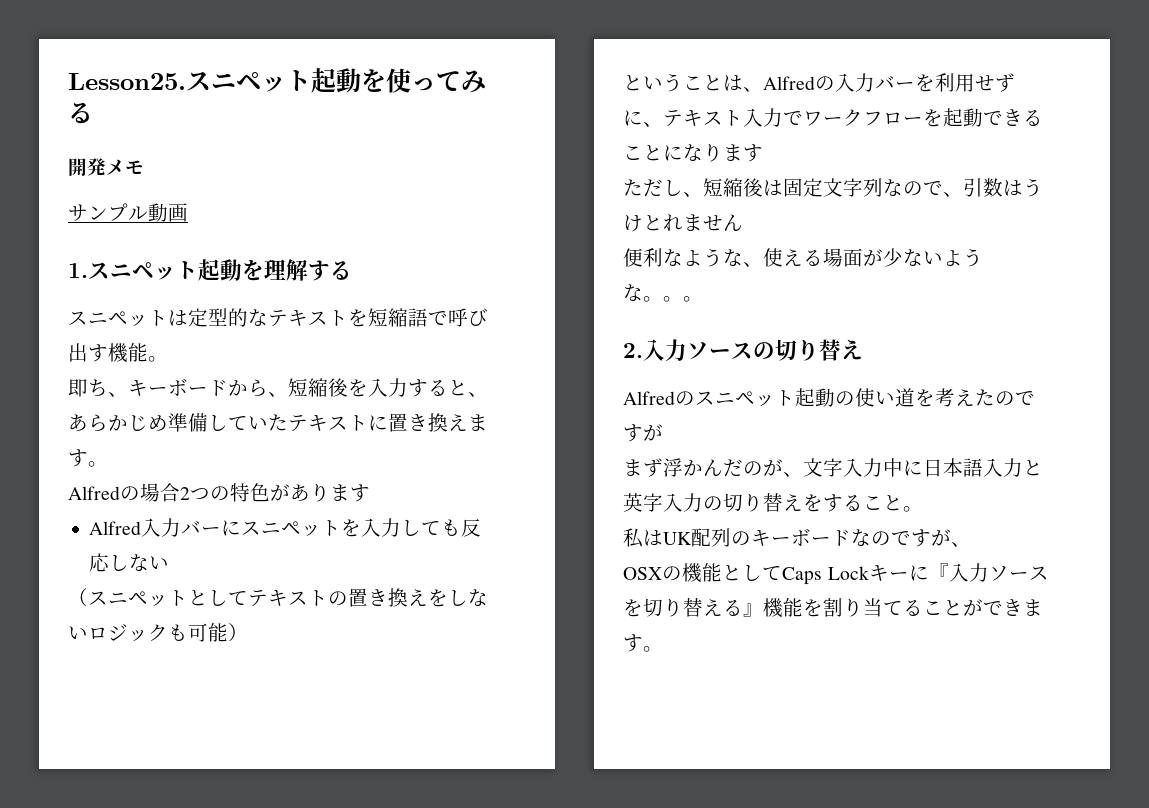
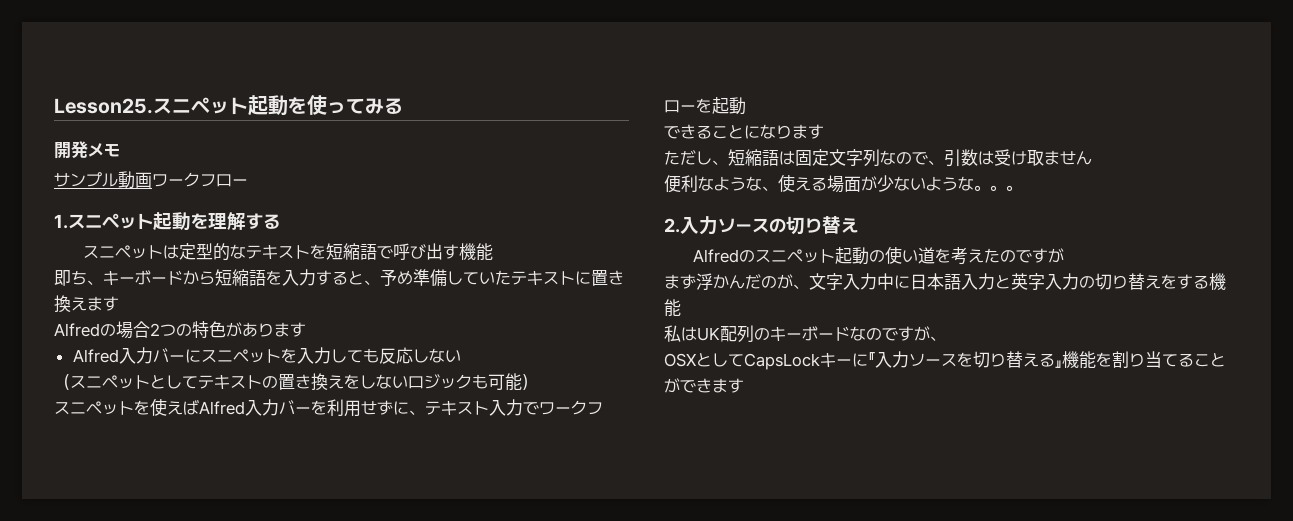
- サンプル動画
+ サンプル動画ワークフロー
- スニペットは定型的なテキストを短縮語で呼び出す機能。
+ スニペットは定型的なテキストを短縮語で呼び出す機能
- 即ち、キーボードから、短縮後を入力すると、あらかじめ準備していたテキストに置き換えます。
+ 即ち、キーボードから短縮語を入力すると、予め準備していたテキストに置き換えます
- ということは、Alfredの入力バーを利用せずに、テキスト入力でワークフローを起動できることになります
+ スニペットを使えばAlfred入力バーを利用せずに、テキスト入力でワークフローを起動
+ できることになります
- ただし、短縮後は固定文字列なので、引数はうけとれません
+ ただし、短縮語は固定文字列なので、引数は受け取ません
- まず浮かんだのが、文字入力中に日本語入力と英字入力の切り替えをすること。
+ まず浮かんだのが、文字入力中に日本語入力と英字入力の切り替えをする機能
- OSXの機能としてCaps Lockキーに『入力ソースを切り替える』機能を割り当てることができます。
+ OSXとしてCapsLockキーに『入力ソースを切り替える』機能を割り当てることができます

